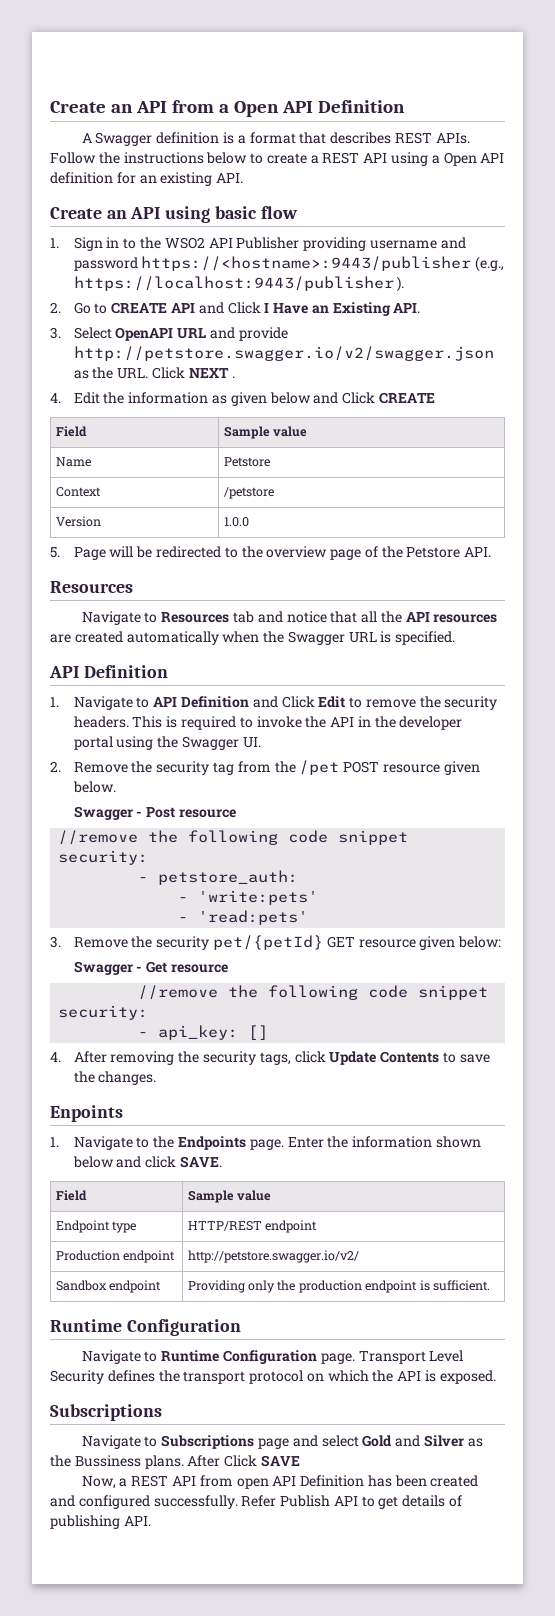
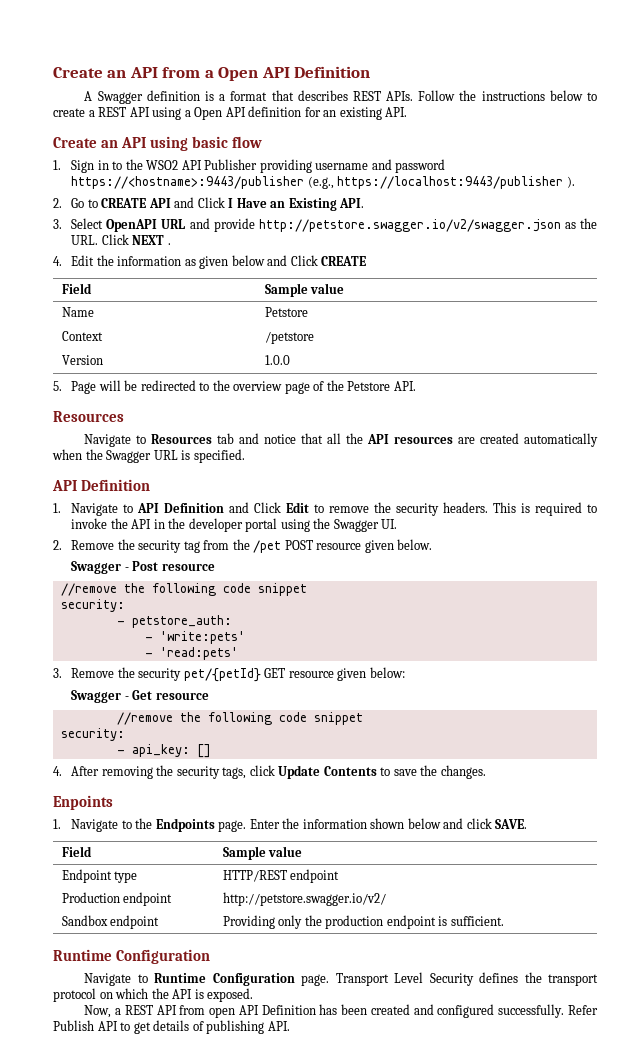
  Transport Level Security defines the transport protocol on which the API is exposed.
- Subscriptions
- Navigate to Subscriptions page and select Gold and Silver as the Bussiness plans. After Click SAVE

